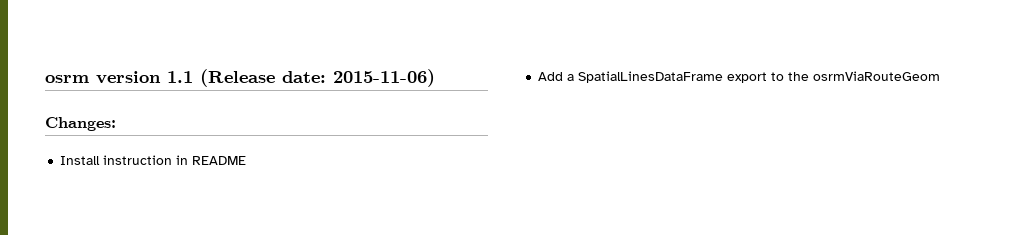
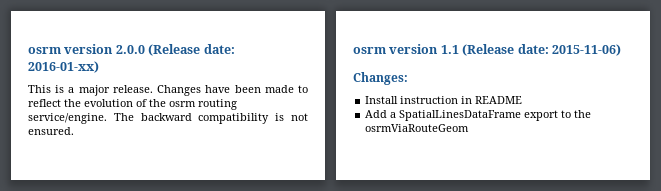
+ osrm version 2.0.0 (Release date: 2016-01-xx)
+ This is a major release. Changes have been made to reflect the evolution of the osrm routing service/engine. The backward compatibility is not ensured.

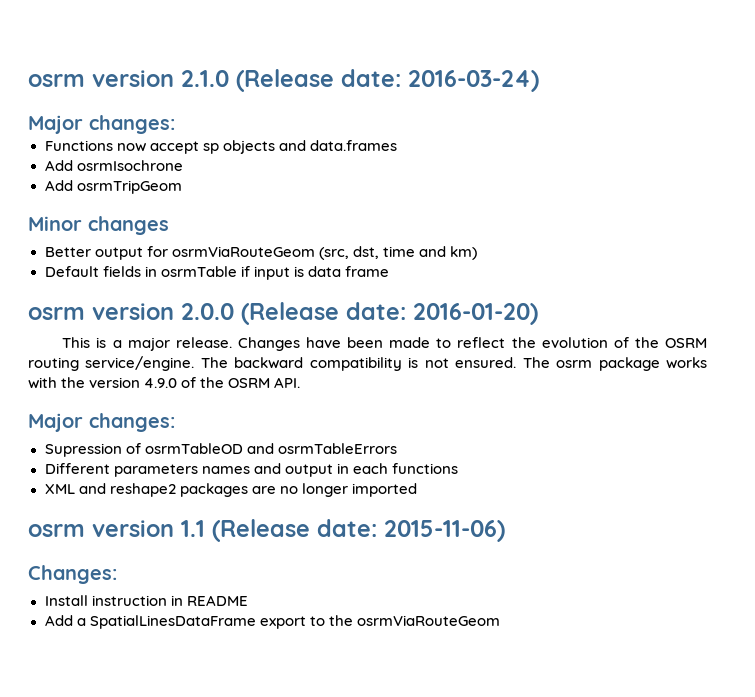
- osrm version 2.0.0 (Release date: 2016-01-xx)
+ osrm version 2.1.0 (Release date: 2016-03-24)
+ Major changes:
+ Functions now accept sp objects and data.frames
+ Add osrmIsochrone
+ Add osrmTripGeom
+ Minor changes
+ Better output for osrmViaRouteGeom (src, dst, time and km)
+ Default fields in osrmTable if input is data frame
+ osrm version 2.0.0 (Release date: 2016-01-20)
- Changes have been made to reflect the evolution of the osrm routing service/engine.
+ Changes have been made to reflect the evolution of the OSRM routing service/engine.
+ The osrm package works with the version 4.9.0 of the OSRM API.
+ Major changes:
+ Supression of osrmTableOD and osrmTableErrors
+ Different parameters names and output in each functions
+ XML and reshape2 packages are no longer imported

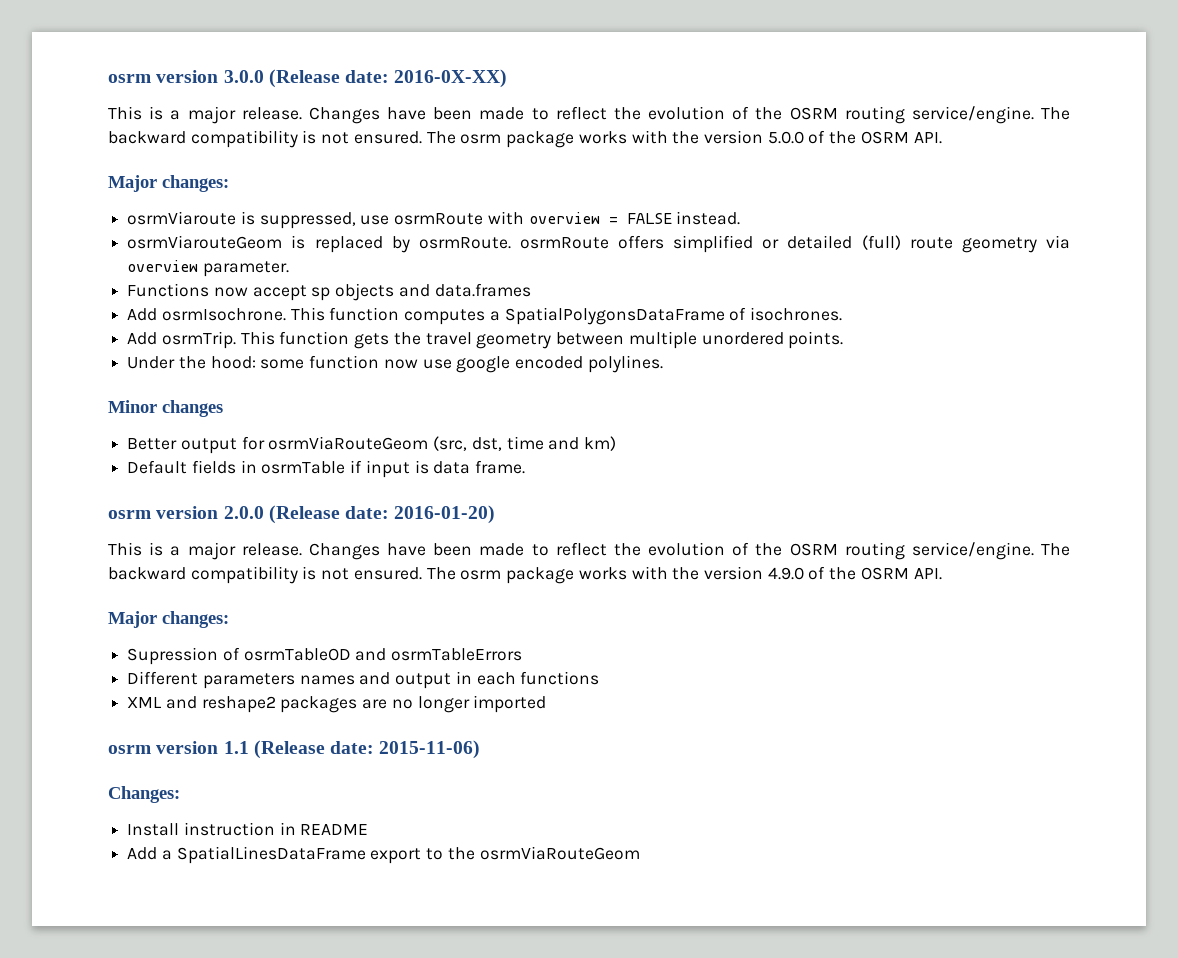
- osrm version 2.1.0 (Release date: 2016-03-24)
+ osrm version 3.0.0 (Release date: 2016-0X-XX)
+ This is a major release. Changes have been made to reflect the evolution of the OSRM routing service/engine. The backward compatibility is not ensured. The osrm package works with the version 5.0.0 of the OSRM API.
  Major changes:
+ osrmViaroute is suppressed, use osrmRoute with overview = FALSE instead.
+ osrmViarouteGeom is replaced by osrmRoute. osrmRoute offers simplified or detailed (full) route geometry via overview parameter.
- Add osrmIsochrone
- Add osrmTripGeom
+ Add osrmIsochrone. This function computes a SpatialPolygonsDataFrame of isochrones.
+ Add osrmTrip. This function gets the travel geometry between multiple unordered points.
+ Under the hood: some function now use google encoded polylines.
- Default fields in osrmTable if input is data frame
+ Default fields in osrmTable if input is data frame.

